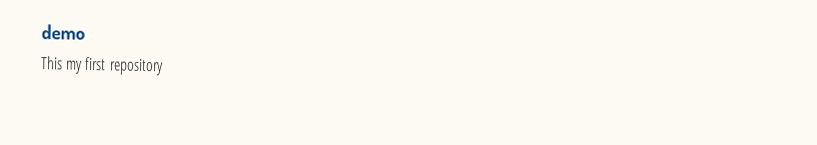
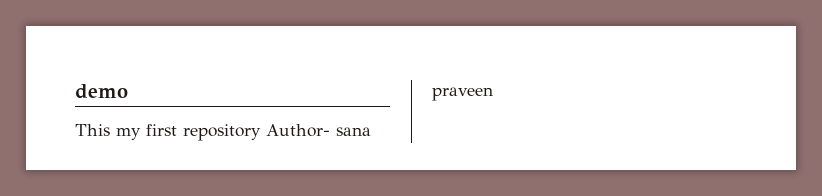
- This my first repository
+ This my first repository Author- sana praveen

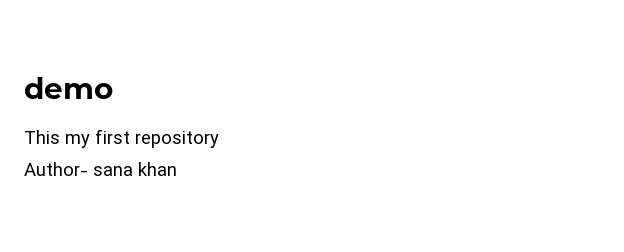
- This my first repository Author- sana praveen
+ This my first repository
+ Author- sana khan

